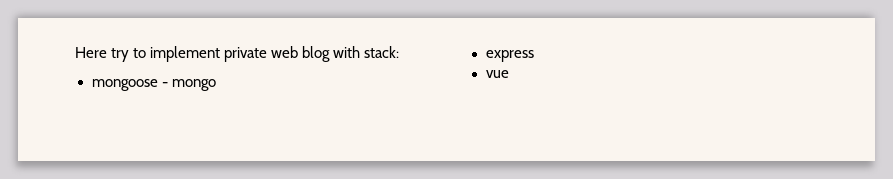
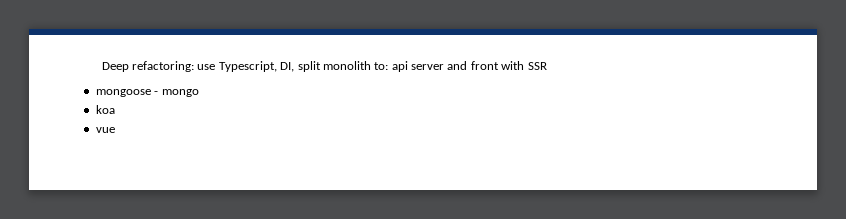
- Here try to implement private web blog with stack:
+ Deep refactoring: use Typescript, DI, split monolith to: api server and front with SSR
- express
+ koa

